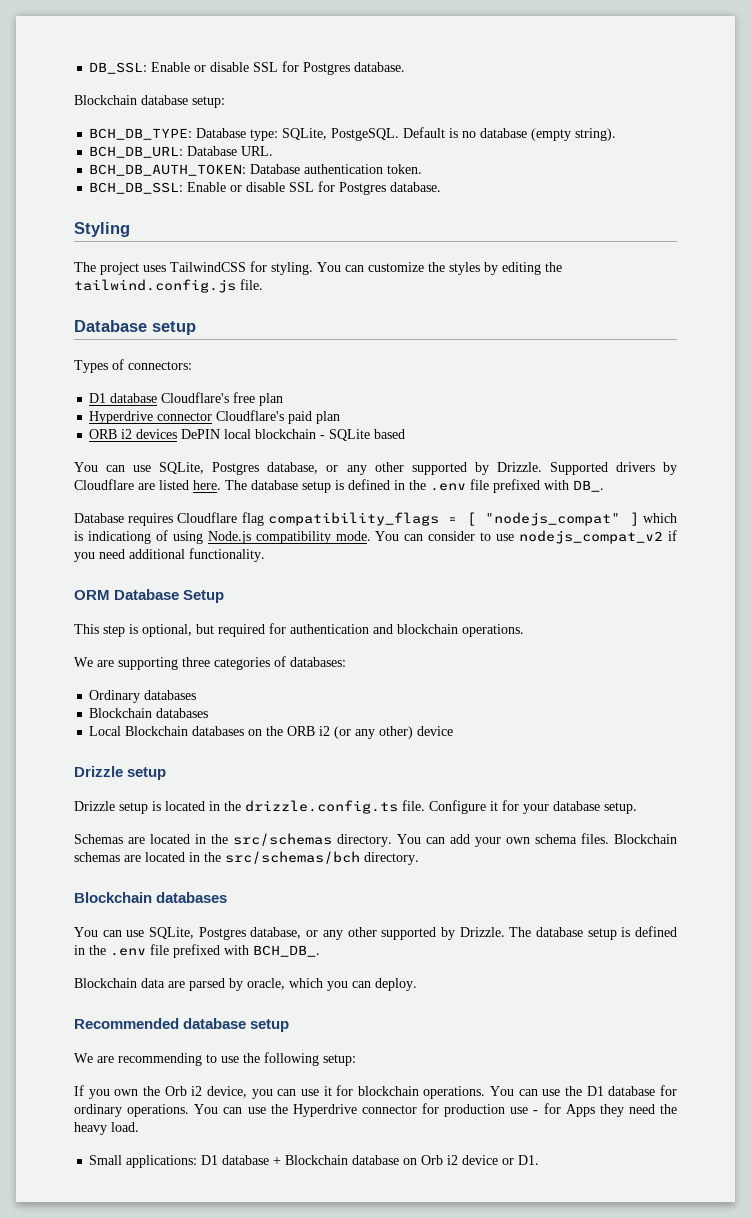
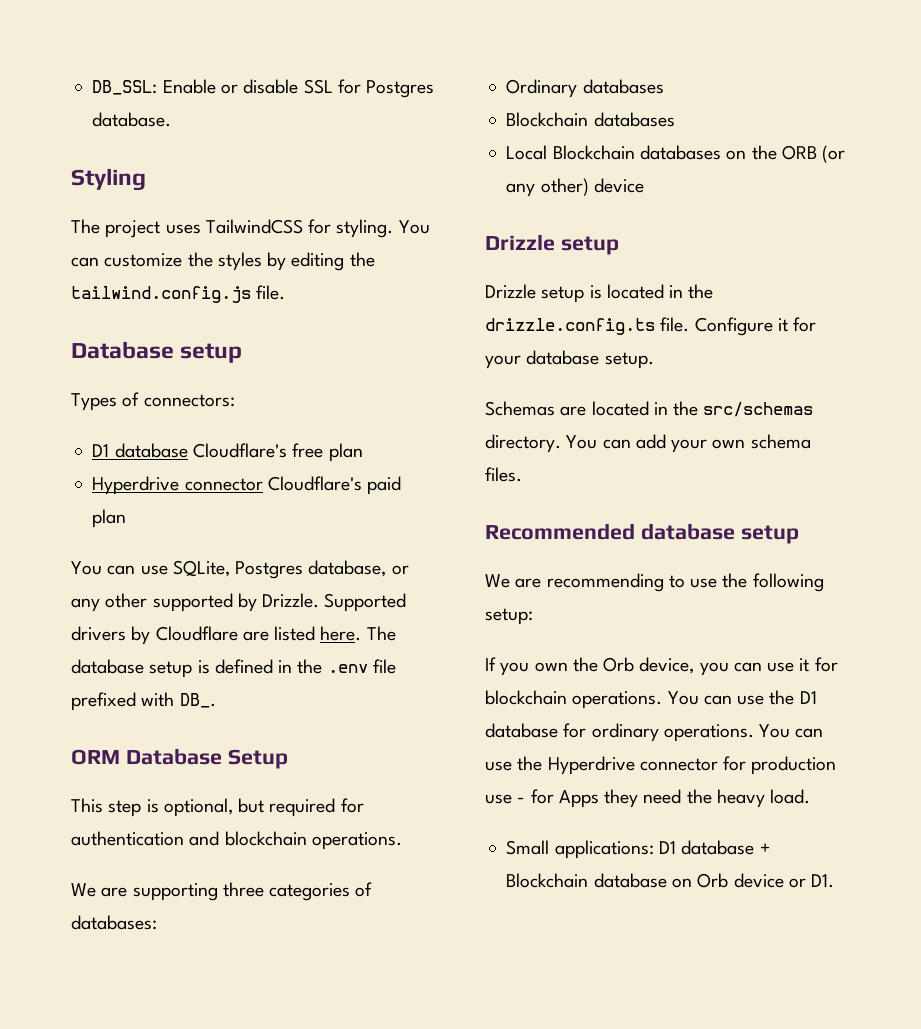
- Blockchain database setup:
- BCH_DB_TYPE: Database type: SQLite, PostgeSQL. Default is no database (empty string).
- BCH_DB_URL: Database URL.
- BCH_DB_AUTH_TOKEN: Database authentication token.
- BCH_DB_SSL: Enable or disable SSL for Postgres database.
- ORB i2 devices DePIN local blockchain - SQLite based
- Database requires Cloudflare flag compatibility_flags = [ "nodejs_compat" ] which is indicationg of using Node.js compatibility mode. You can consider to use nodejs_compat_v2 if you need additional functionality.
- Local Blockchain databases on the ORB i2 (or any other) device
+ Local Blockchain databases on the ORB (or any other) device
- Blockchain schemas are located in the src/schemas/bch directory.
- Blockchain databases
- You can use SQLite, Postgres database, or any other supported by Drizzle. The database setup is defined in the .env file prefixed with BCH_DB_.
- Blockchain data are parsed by oracle, which you can deploy.
- If you own the Orb i2 device, you can use it for blockchain operations.
+ If you own the Orb device, you can use it for blockchain operations.
- Small applications: D1 database + Blockchain database on Orb i2 device or D1.
+ Small applications: D1 database + Blockchain database on Orb device or D1.

